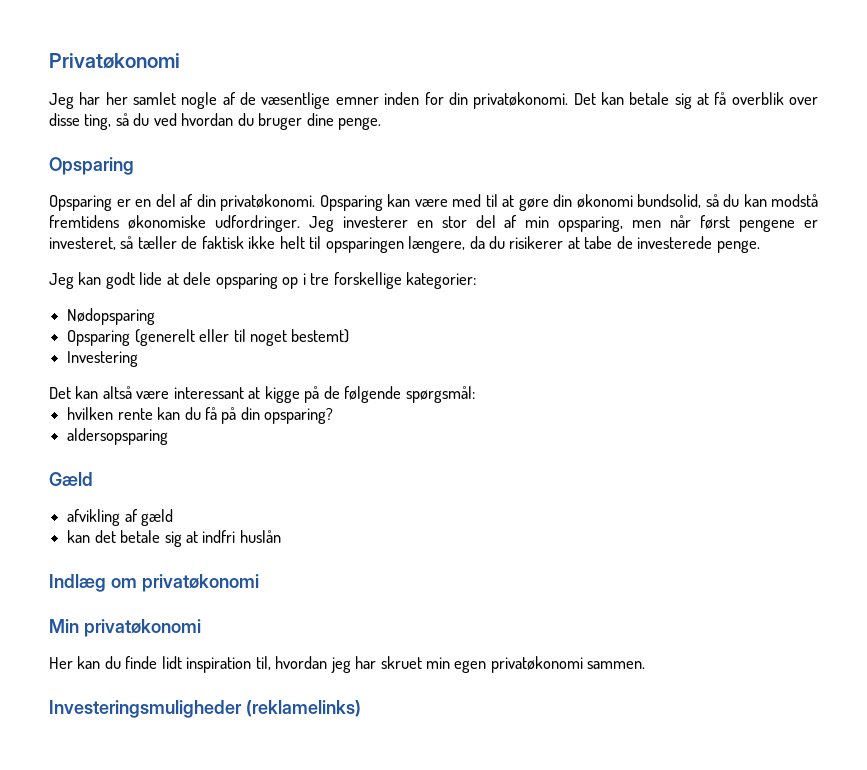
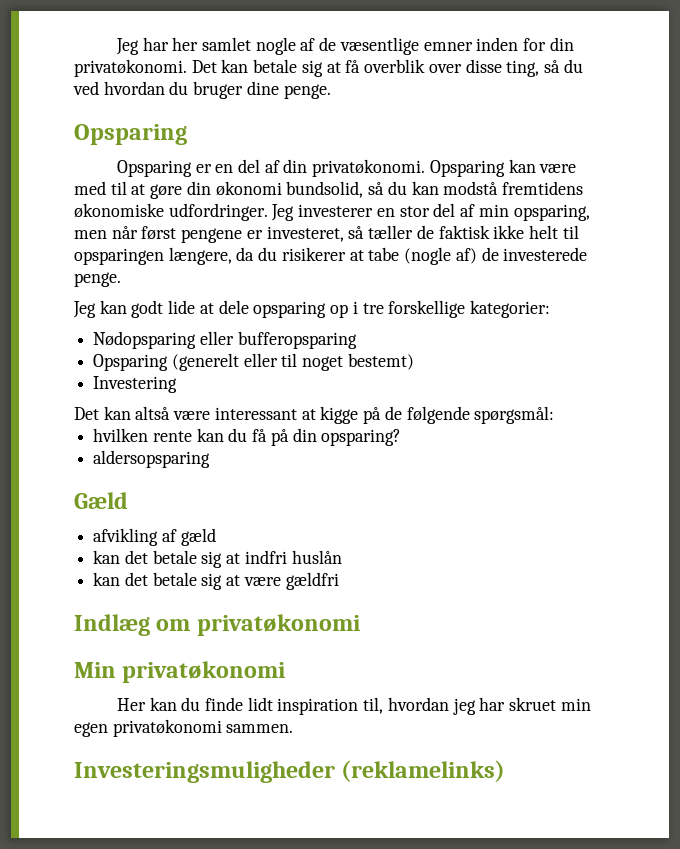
- Privatøkonomi
- Jeg investerer en stor del af min opsparing, men når først pengene er investeret, så tæller de faktisk ikke helt til opsparingen længere, da du risikerer at tabe de investerede penge.
+ Jeg investerer en stor del af min opsparing, men når først pengene er investeret, så tæller de faktisk ikke helt til opsparingen længere, da du risikerer at tabe (nogle af) de investerede penge.
- Nødopsparing
+ Nødopsparing eller bufferopsparing
+ kan det betale sig at være gældfri

